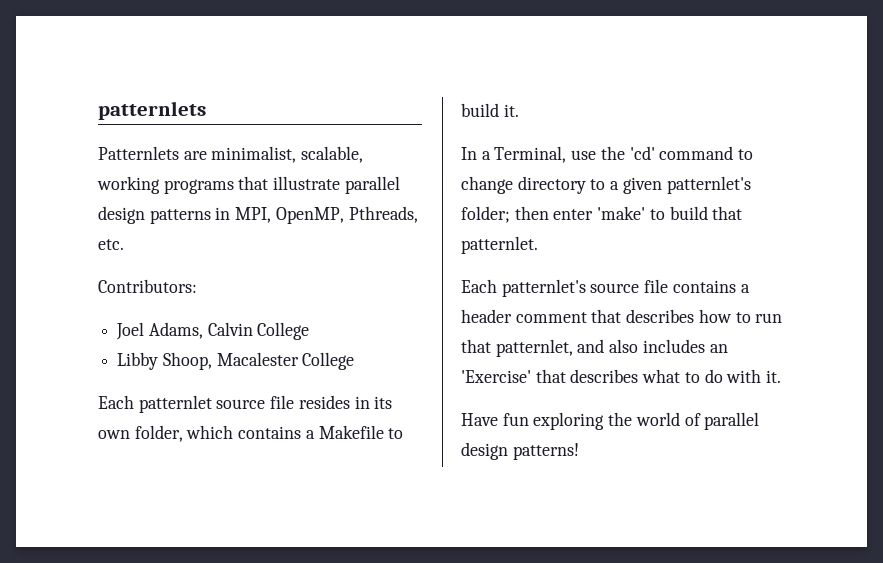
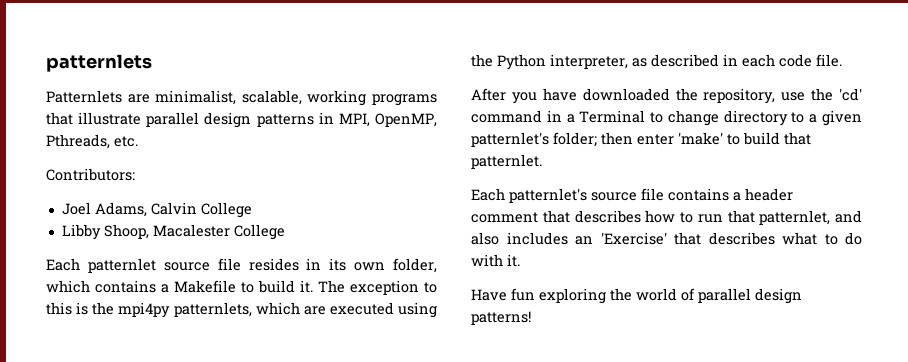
- Each patternlet source file resides in its own folder, which contains a Makefile to build it.
- In a Terminal, use the 'cd' command to change directory to a given patternlet's folder; then enter 'make' to build that patternlet.
+ Each patternlet source file resides in its own folder, which contains a Makefile to build it. The exception to this is the mpi4py patternlets, which are executed using the Python interpreter, as described in each code file.
+ After you have downloaded the repository, use the 'cd' command in a Terminal to change directory to a given patternlet's folder; then enter 'make' to build that patternlet.

